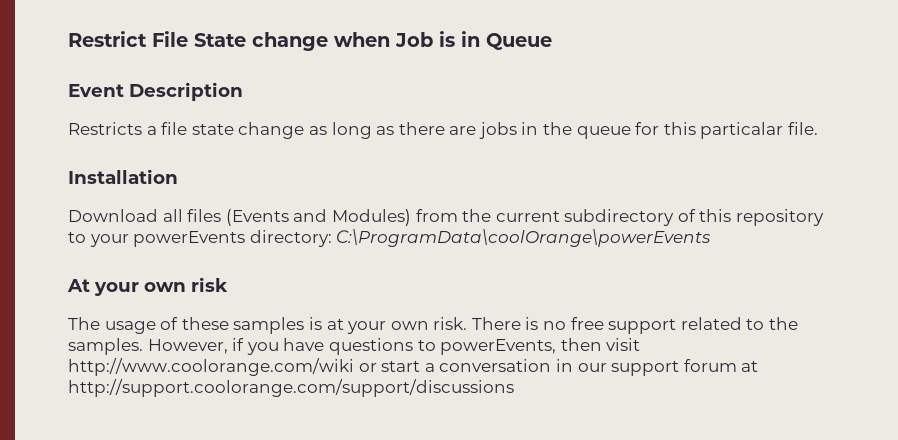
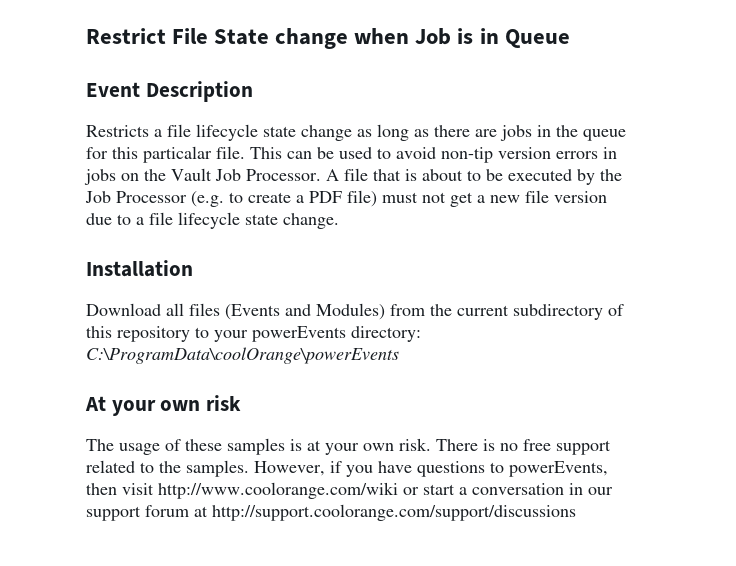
- Restricts a file state change as long as there are jobs in the queue for this particalar file.
+ Restricts a file lifecycle state change as long as there are jobs in the queue for this particalar file. This can be used to avoid non-tip version errors in jobs on the Vault Job Processor. A file that is about to be executed by the Job Processor (e.g. to create a PDF file) must not get a new file version due to a file lifecycle state change.

